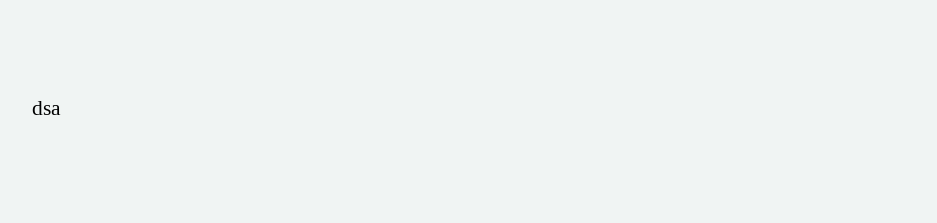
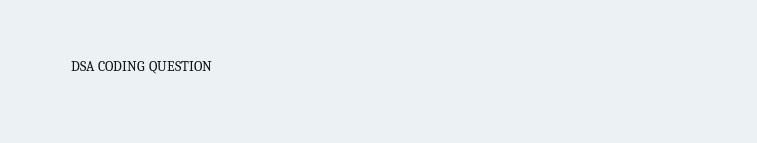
- dsa
+ DSA CODING QUESTION

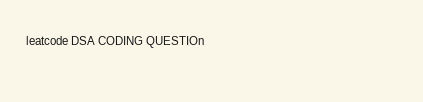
- DSA CODING QUESTION
+ leatcode DSA CODING QUESTIOn

